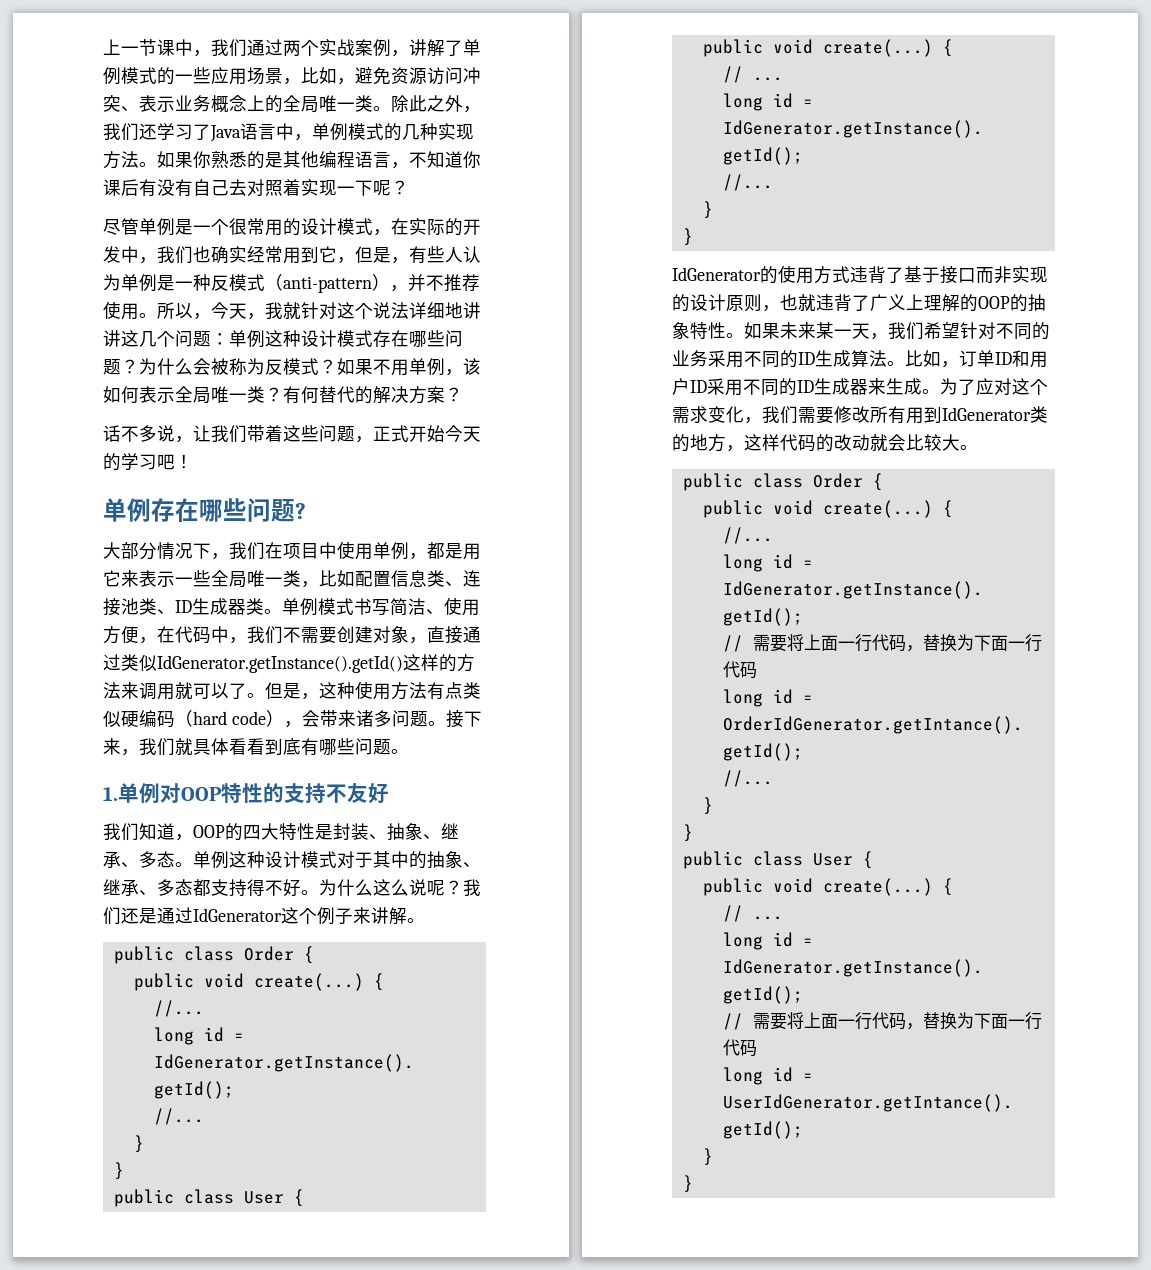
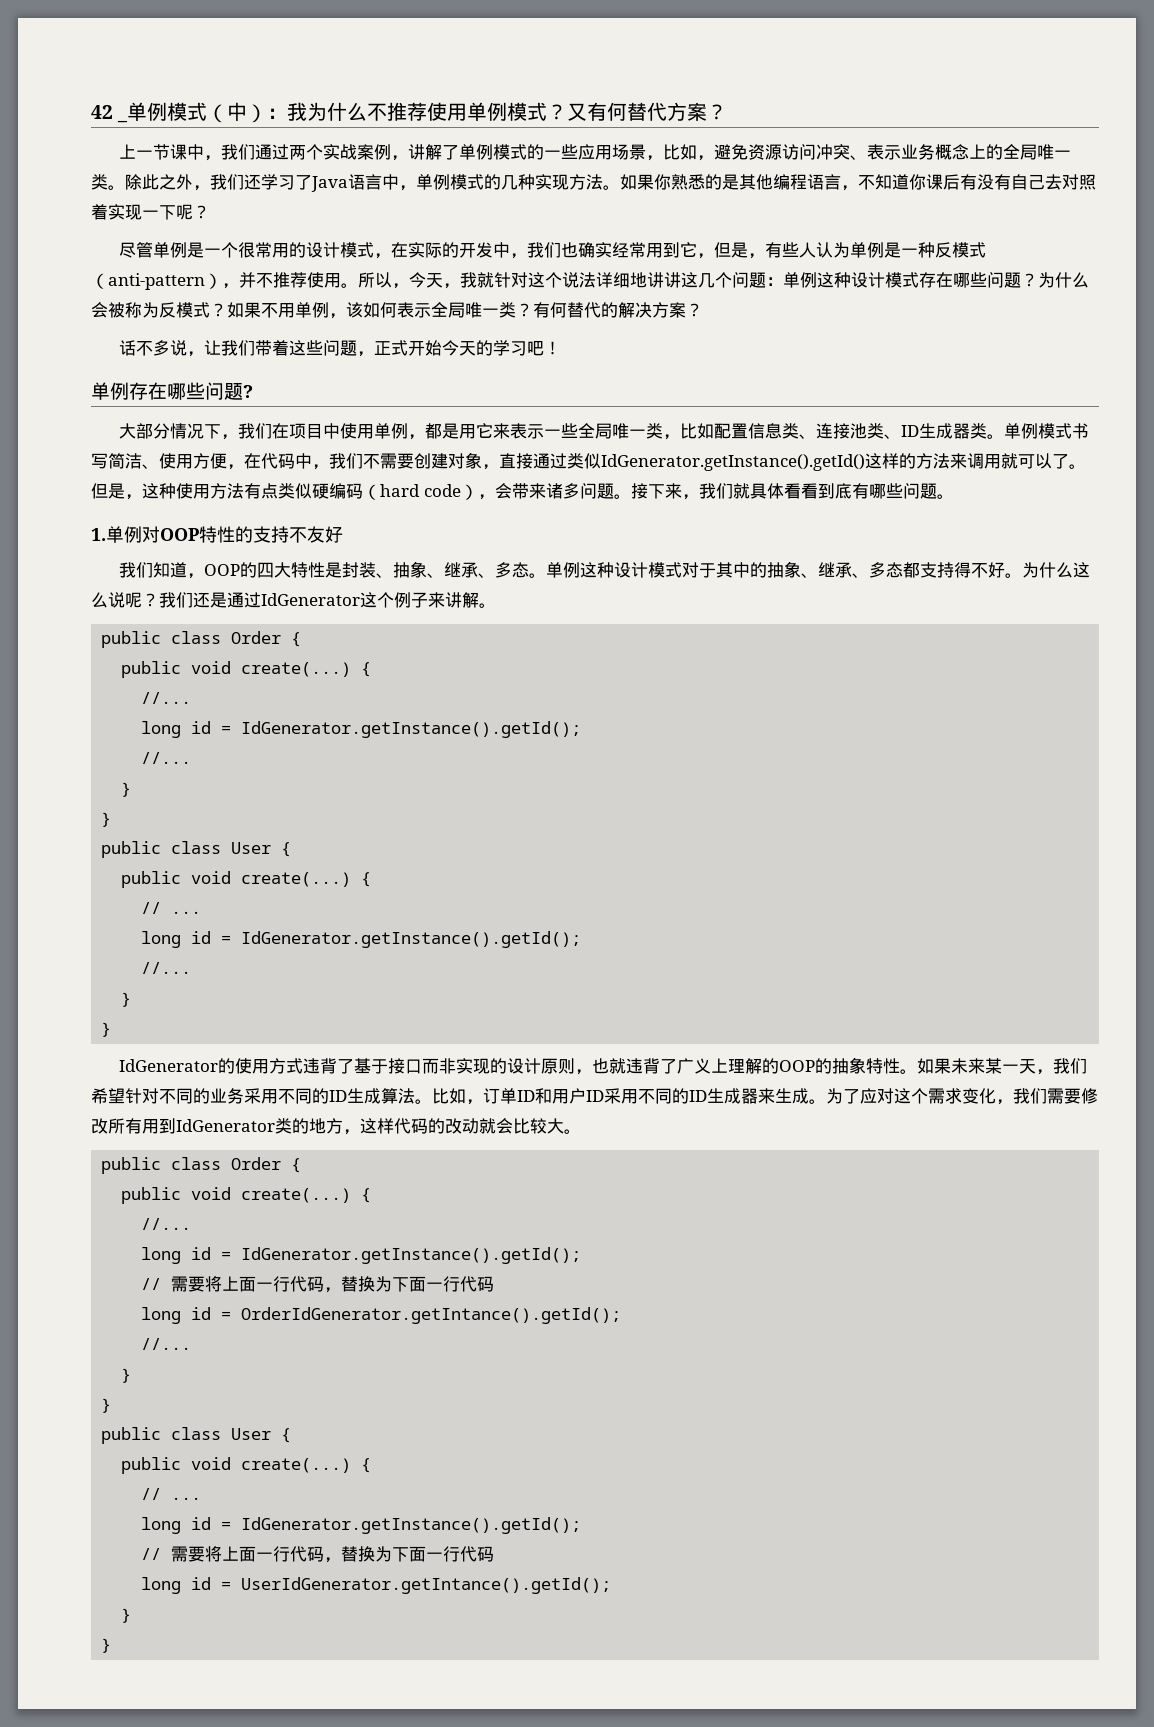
+ 42 _单例模式（中）：我为什么不推荐使用单例模式？又有何替代方案？

